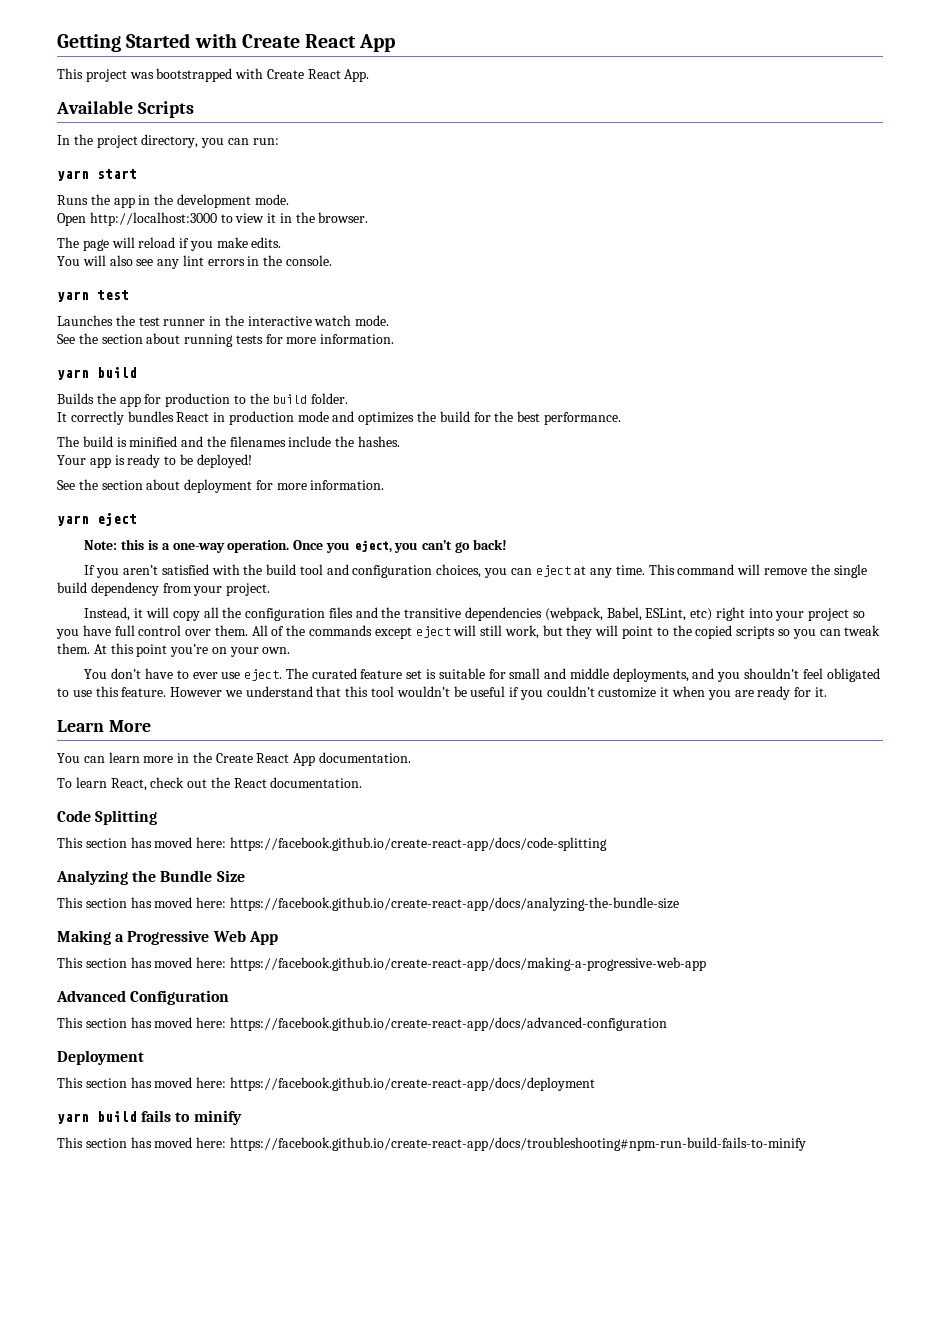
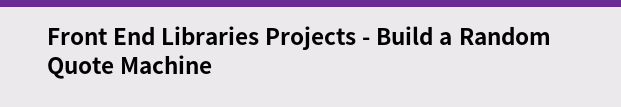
- Getting Started with Create React App
- This project was bootstrapped with Create React App.
- Available Scripts
- In the project directory, you can run:
- yarn start
- Runs the app in the development mode.
- Open http://localhost:3000 to view it in the browser.
- The page will reload if you make edits.
- You will also see any lint errors in the console.
- yarn test
- Launches the test runner in the interactive watch mode.
- See the section about running tests for more information.
- yarn build
- Builds the app for production to the build folder.
- It correctly bundles React in production mode and optimizes the build for the best performance.
- The build is minified and the filenames include the hashes.
- Your app is ready to be deployed!
- See the section about deployment for more information.
- yarn eject
- Note: this is a one-way operation. Once you eject, you can’t go back!
- If you aren’t satisfied with the build tool and configuration choices, you can eject at any time. This command will remove the single build dependency from your project.
- Instead, it will copy all the configuration files and the transitive dependencies (webpack, Babel, ESLint, etc) right into your project so you have full control over them. All of the commands except eject will still work, but they will point to the copied scripts so you can tweak them. At this point you’re on your own.
- You don’t have to ever use eject. The curated feature set is suitable for small and middle deployments, and you shouldn’t feel obligated to use this feature. However we understand that this tool wouldn’t be useful if you couldn’t customize it when you are ready for it.
- Learn More
- You can learn more in the Create React App documentation.
- To learn React, check out the React documentation.
- Code Splitting
- This section has moved here: https://facebook.github.io/create-react-app/docs/code-splitting
- Analyzing the Bundle Size
- This section has moved here: https://facebook.github.io/create-react-app/docs/analyzing-the-bundle-size
- Making a Progressive Web App
- This section has moved here: https://facebook.github.io/create-react-app/docs/making-a-progressive-web-app
- Advanced Configuration
- This section has moved here: https://facebook.github.io/create-react-app/docs/advanced-configuration
- Deployment
- This section has moved here: https://facebook.github.io/create-react-app/docs/deployment
- yarn build fails to minify
- This section has moved here: https://facebook.github.io/create-react-app/docs/troubleshooting#npm-run-build-fails-to-minify
+ Front End Libraries Projects - Build a Random Quote Machine

